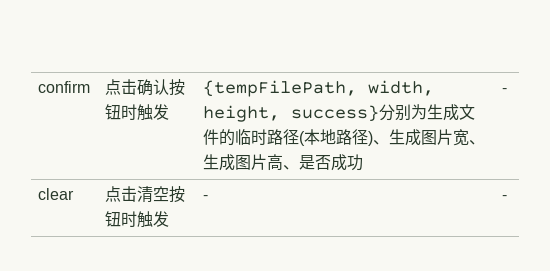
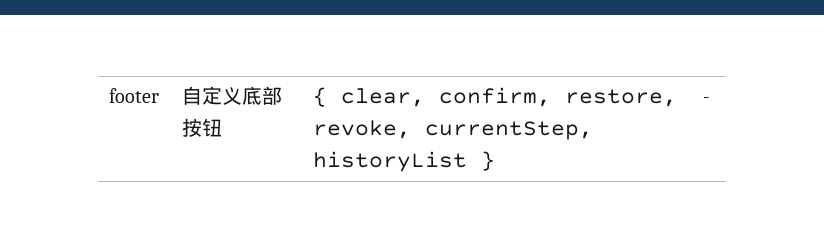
- confirm | 点击确认按钮时触发 | {tempFilePath, width, height, success}分别为生成文件的临时路径(本地路径)、生成图片宽、生成图片高、是否成功 | -
- clear | 点击清空按钮时触发 | - | -
+ footer | 自定义底部按钮 | { clear, confirm, restore, revoke, currentStep, historyList } | -

